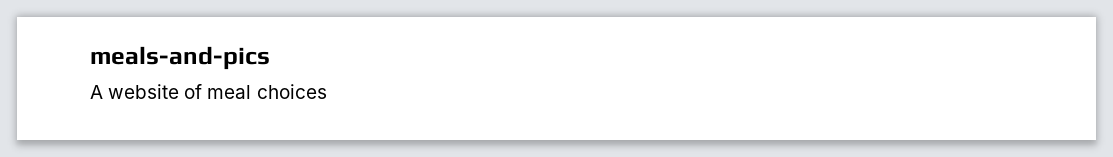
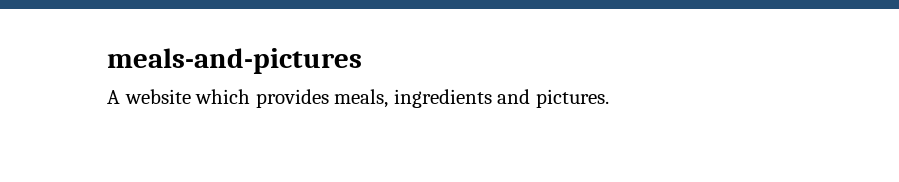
- meals-and-pics
+ meals-and-pictures
- A website of meal choices
+ A website which provides meals, ingredients and pictures.

